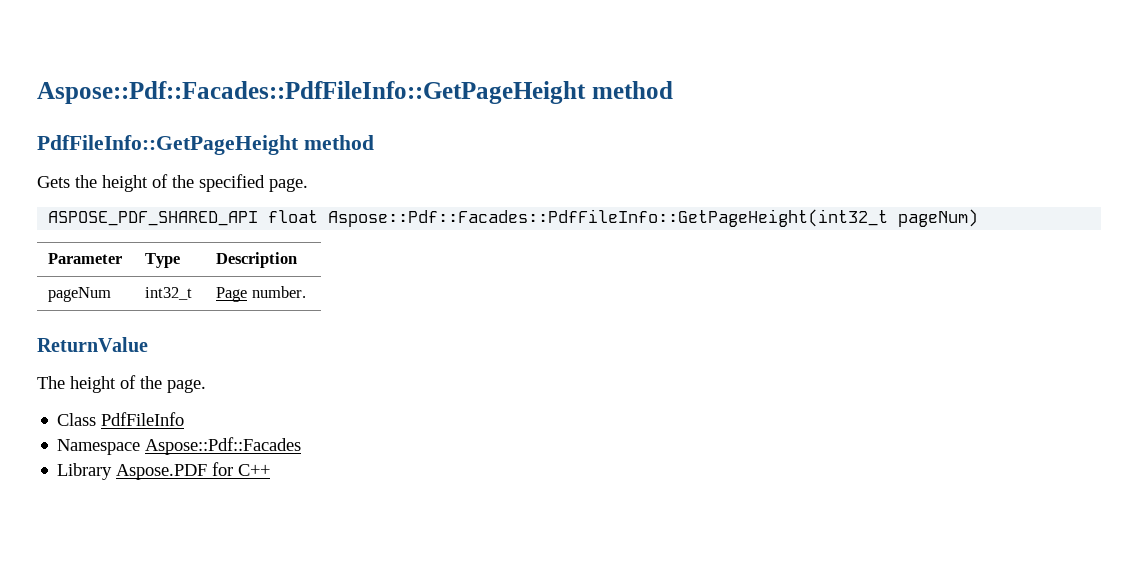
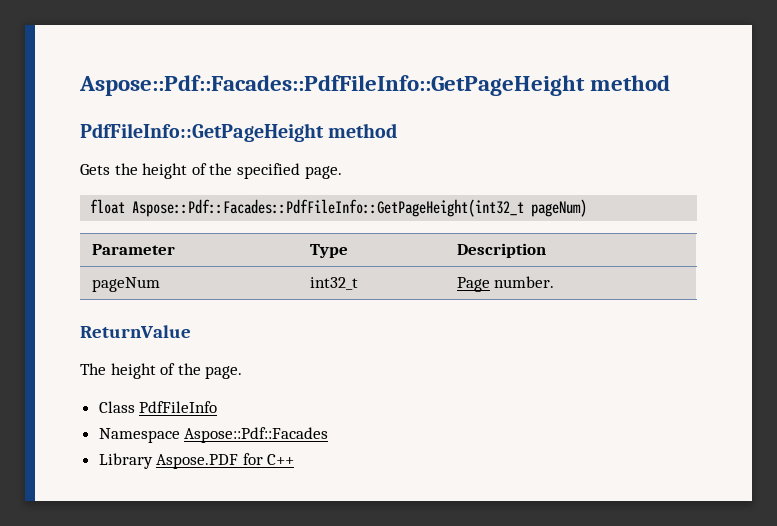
- ASPOSE_PDF_SHARED_API float Aspose::Pdf::Facades::PdfFileInfo::GetPageHeight(int32_t pageNum)
+ float Aspose::Pdf::Facades::PdfFileInfo::GetPageHeight(int32_t pageNum)

